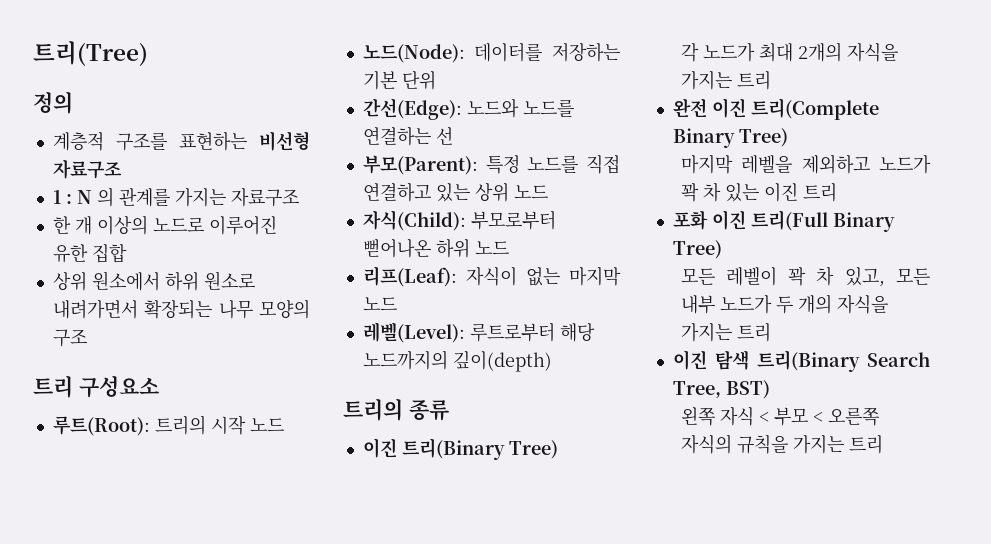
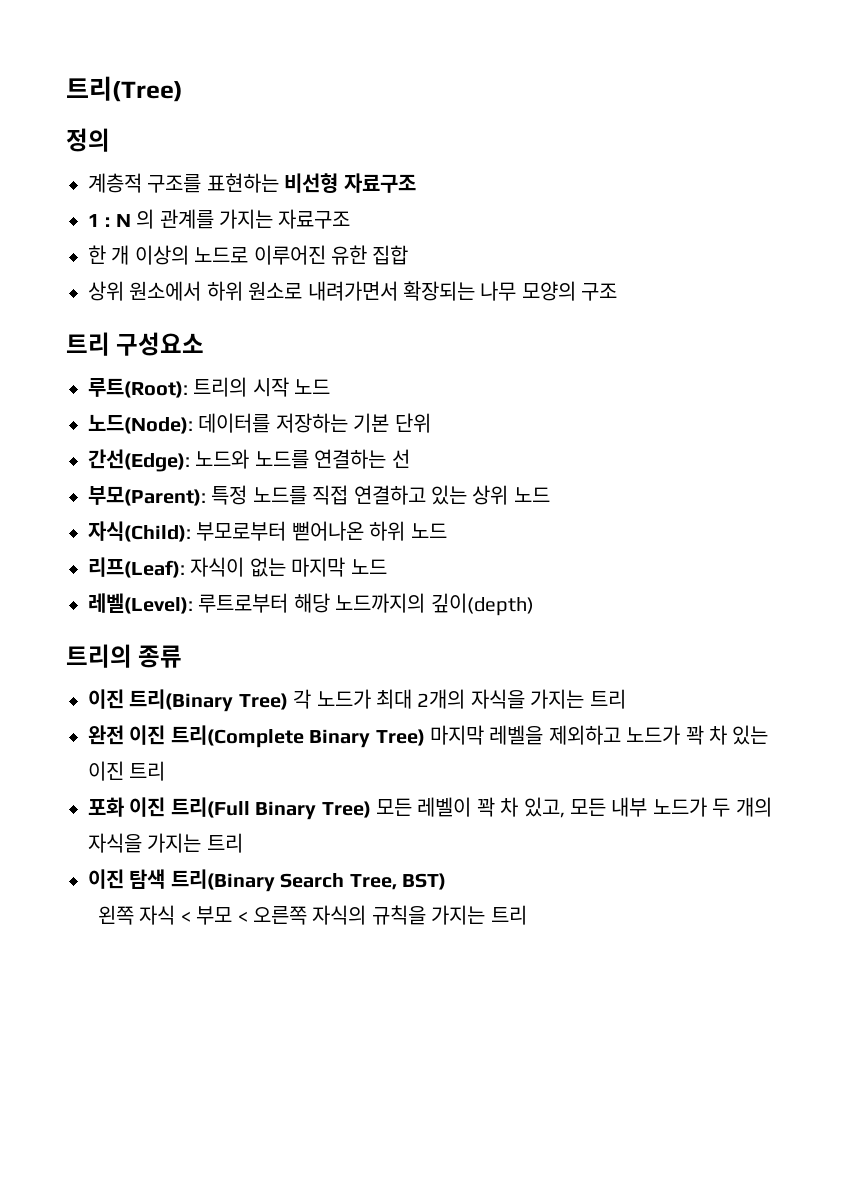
- 이진 트리(Binary Tree)
- 각 노드가 최대 2개의 자식을 가지는 트리
+ 이진 트리(Binary Tree) 각 노드가 최대 2개의 자식을 가지는 트리
- 완전 이진 트리(Complete Binary Tree)
- 마지막 레벨을 제외하고 노드가 꽉 차 있는 이진 트리
+ 완전 이진 트리(Complete Binary Tree) 마지막 레벨을 제외하고 노드가 꽉 차 있는 이진 트리
- 포화 이진 트리(Full Binary Tree)
- 모든 레벨이 꽉 차 있고, 모든 내부 노드가 두 개의 자식을 가지는 트리
+ 포화 이진 트리(Full Binary Tree) 모든 레벨이 꽉 차 있고, 모든 내부 노드가 두 개의 자식을 가지는 트리

